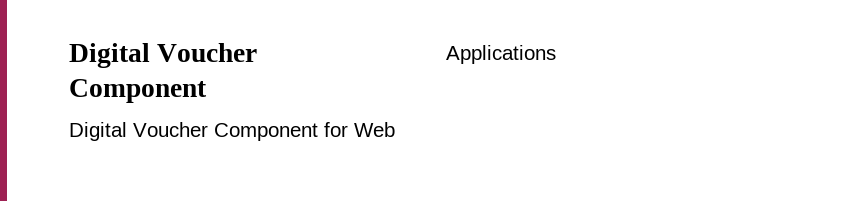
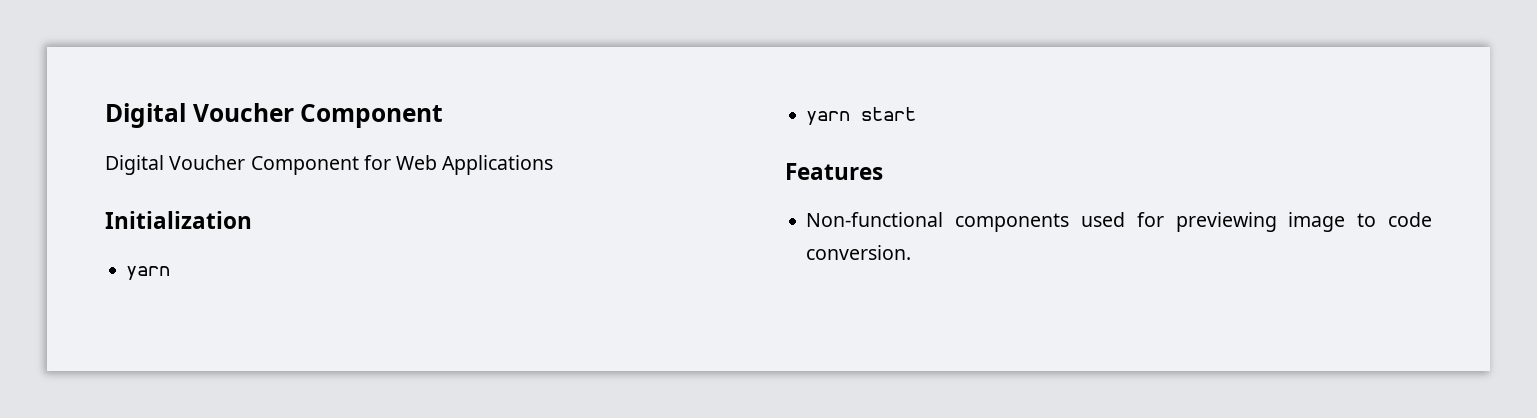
+ Initialization
+ yarn
+ yarn start
+ Features
+ Non-functional components used for previewing image to code conversion.

